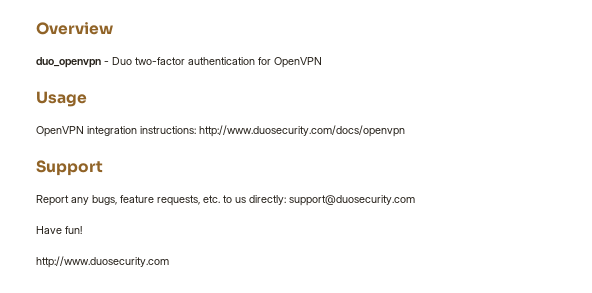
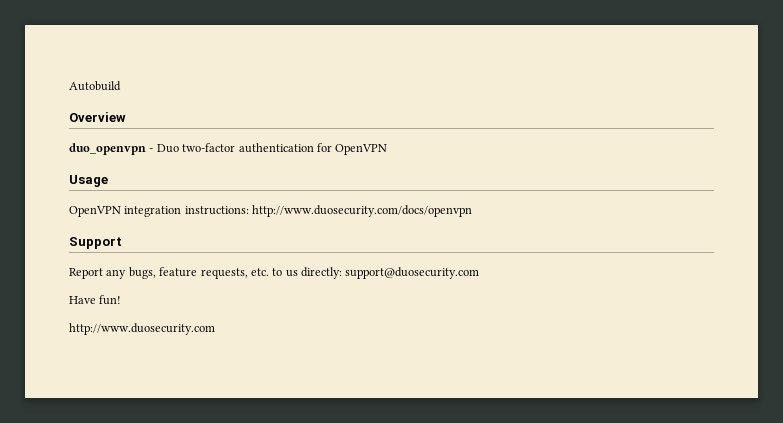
+ Autobuild

